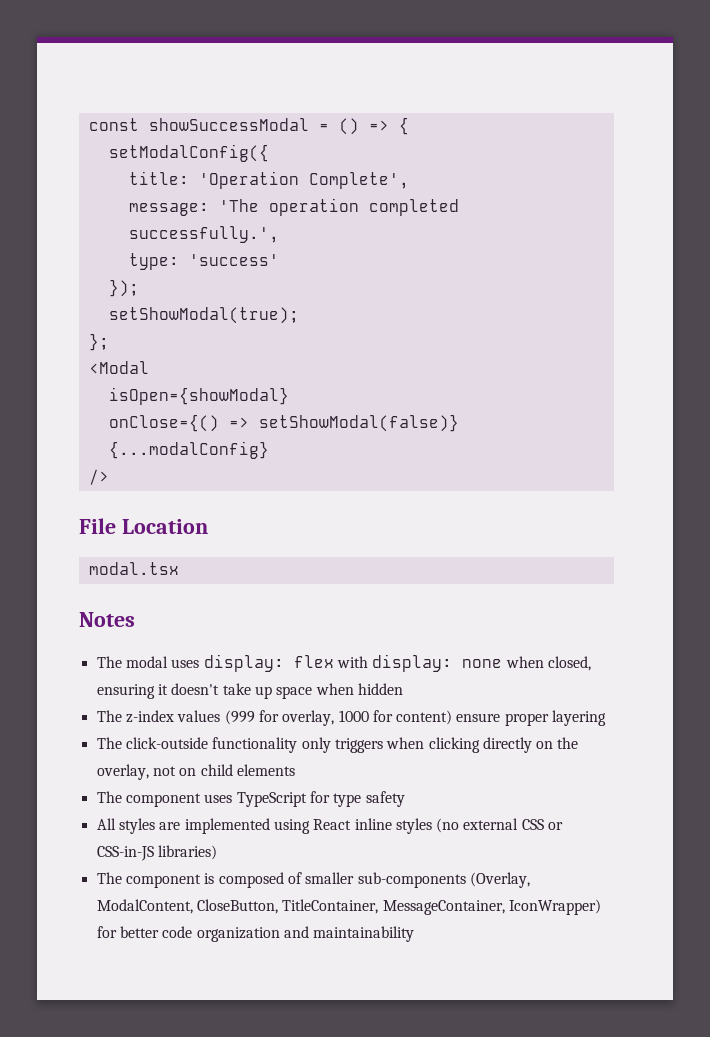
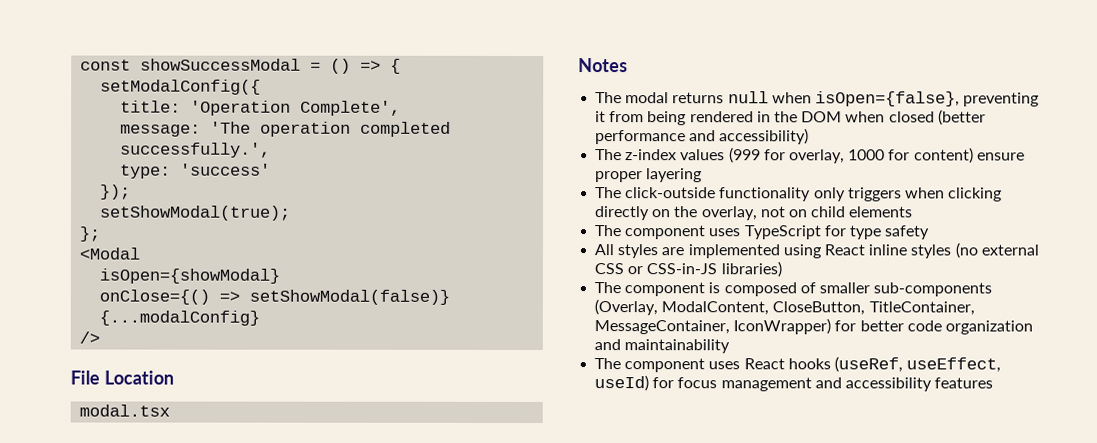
- The modal uses display: flex with display: none when closed, ensuring it doesn't take up space when hidden
+ The modal returns null when isOpen={false}, preventing it from being rendered in the DOM when closed (better performance and accessibility)
+ The component uses React hooks (useRef, useEffect, useId) for focus management and accessibility features

